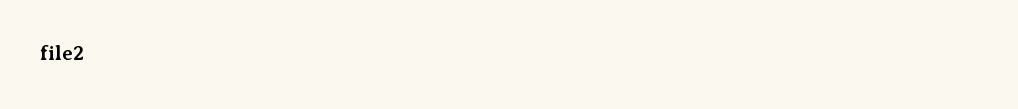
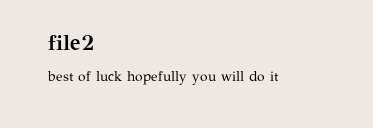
+ best of luck hopefully you will do it

